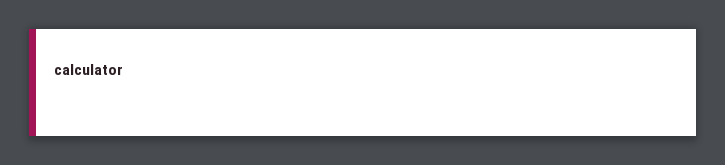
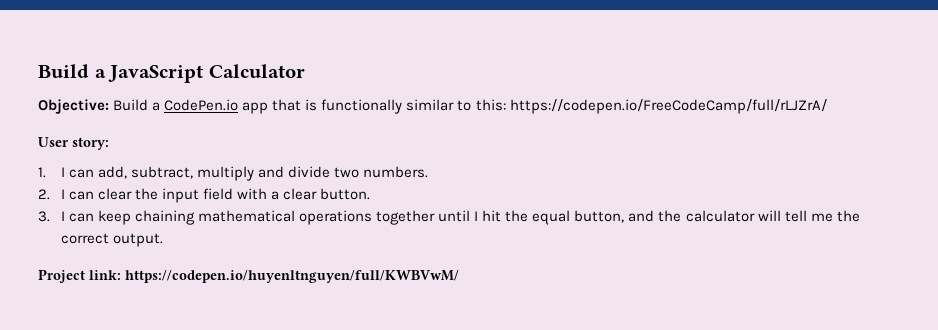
- calculator
+ Build a JavaScript Calculator
+ Objective: Build a CodePen.io app that is functionally similar to this: https://codepen.io/FreeCodeCamp/full/rLJZrA/
+ User story:
+ 1. I can add, subtract, multiply and divide two numbers.
+ 2. I can clear the input field with a clear button.
+ 3. I can keep chaining mathematical operations together until I hit the equal button, and the calculator will tell me the correct output.
+ Project link: https://codepen.io/huyenltnguyen/full/KWBVwM/

